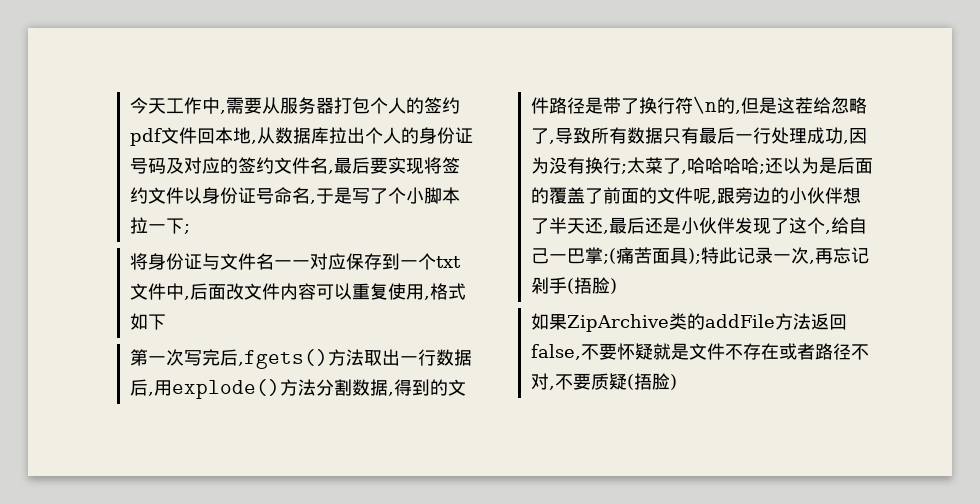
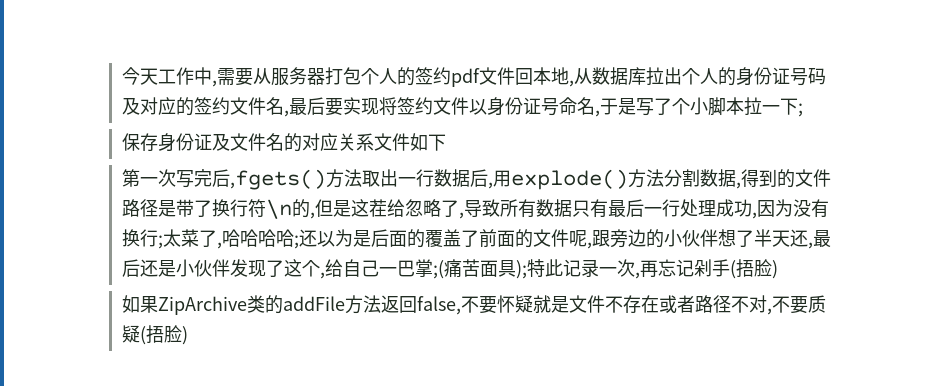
- 将身份证与文件名一一对应保存到一个txt文件中,后面改文件内容可以重复使用,格式如下
+ 保存身份证及文件名的对应关系文件如下

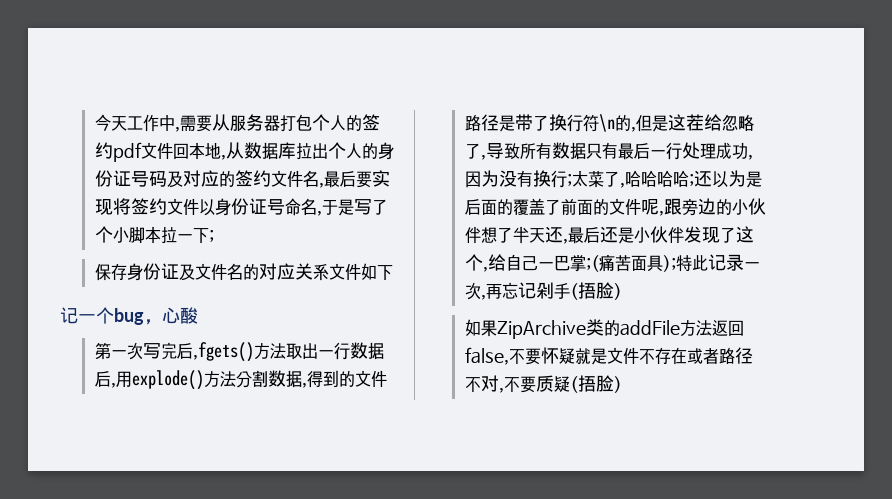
+ 记一个bug，心酸

